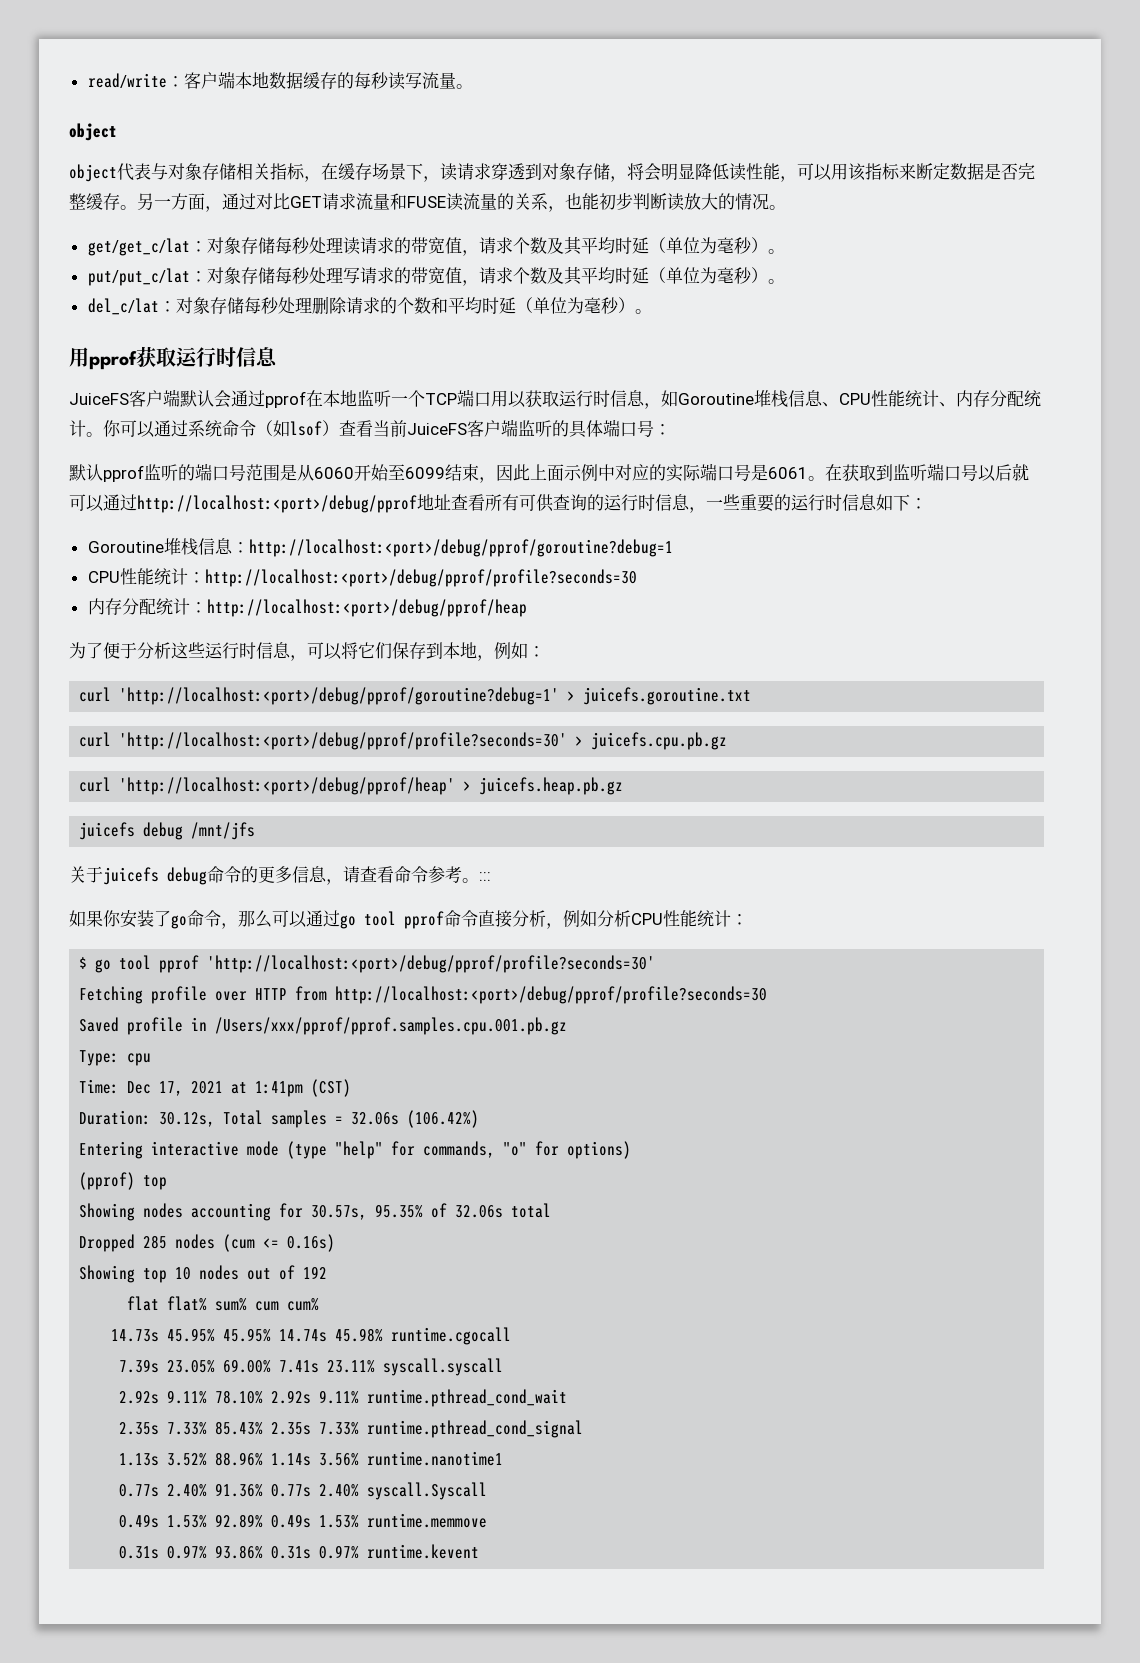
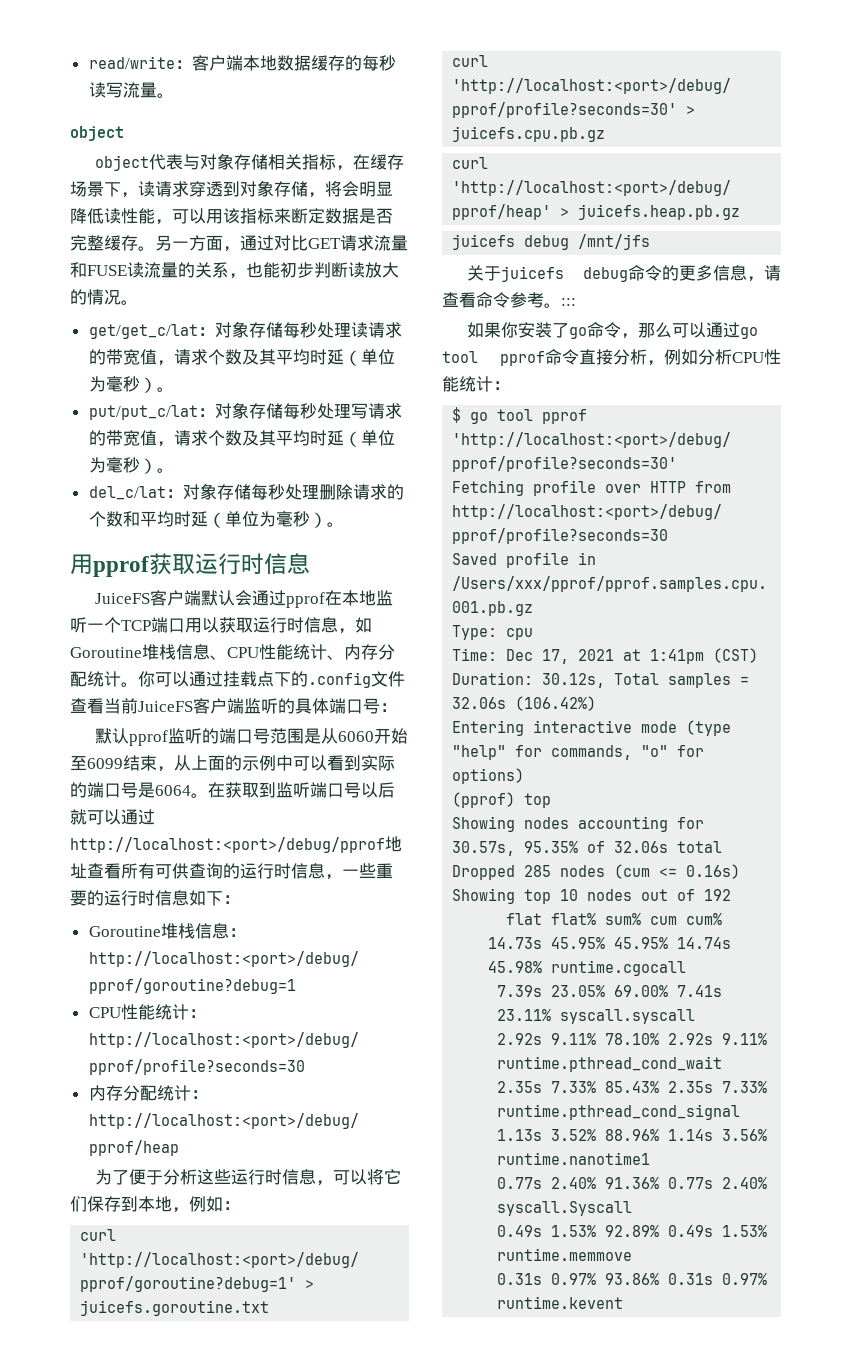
- 你可以通过系统命令（如lsof）查看当前JuiceFS客户端监听的具体端口号：
+ 你可以通过挂载点下的.config文件查看当前JuiceFS客户端监听的具体端口号：
- 默认pprof监听的端口号范围是从6060开始至6099结束，因此上面示例中对应的实际端口号是6061。
+ 默认pprof监听的端口号范围是从6060开始至6099结束，从上面的示例中可以看到实际的端口号是6064。

